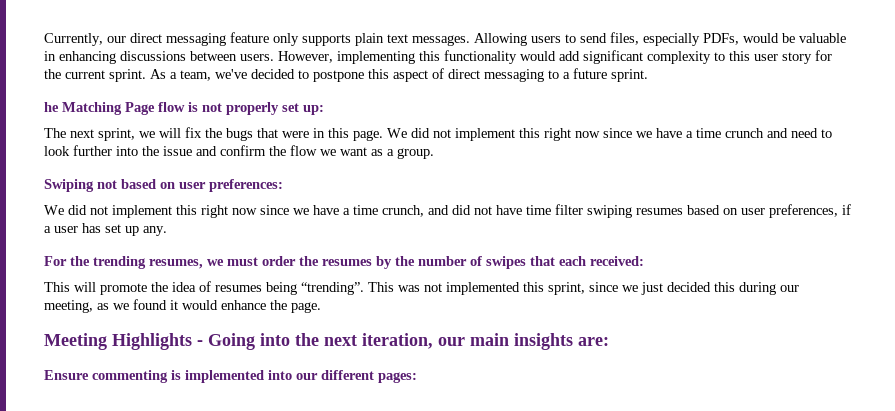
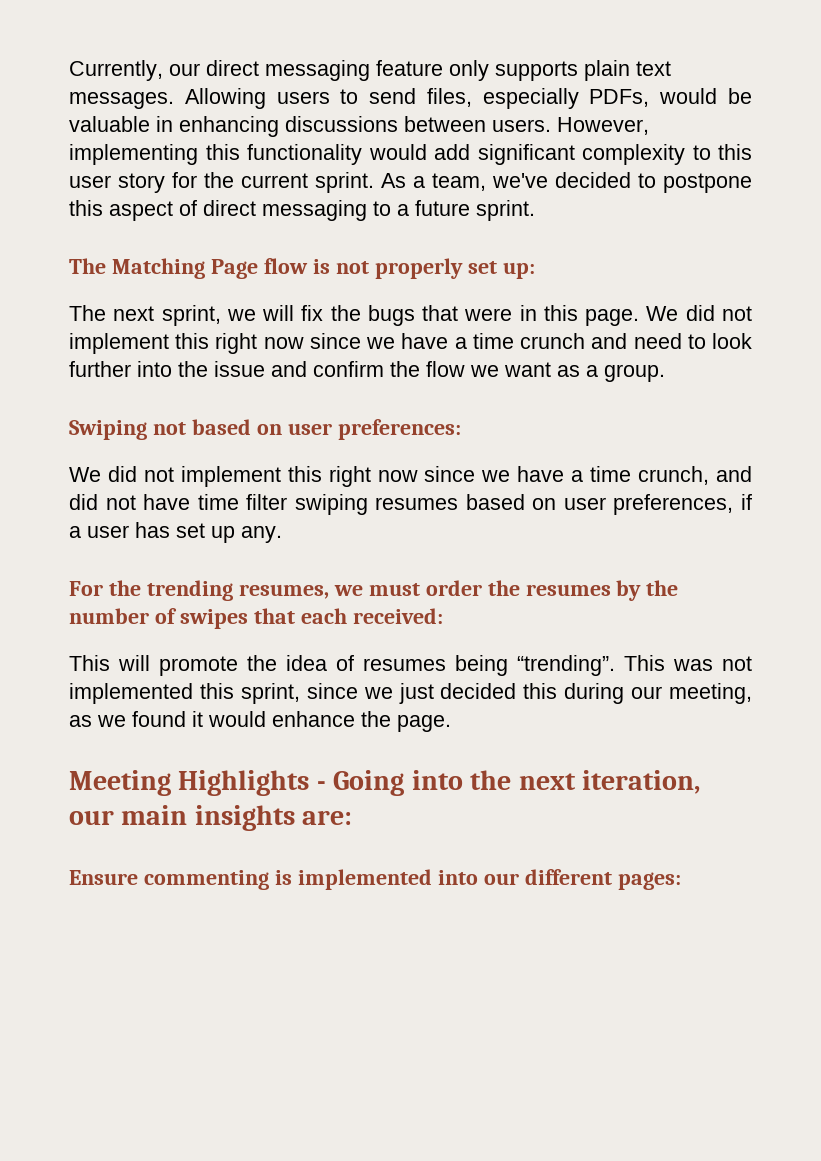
- he Matching Page flow is not properly set up:
+ The Matching Page flow is not properly set up:

